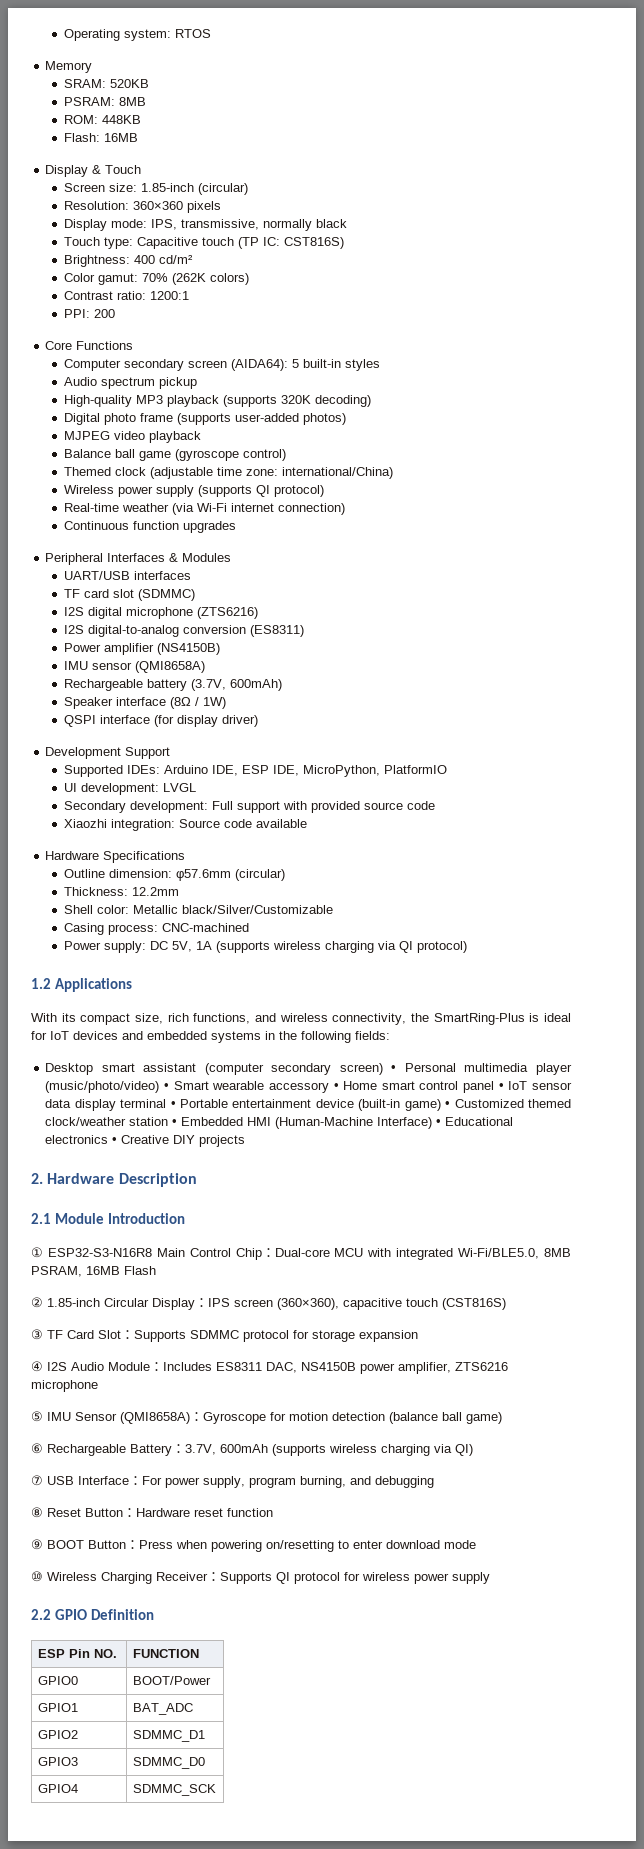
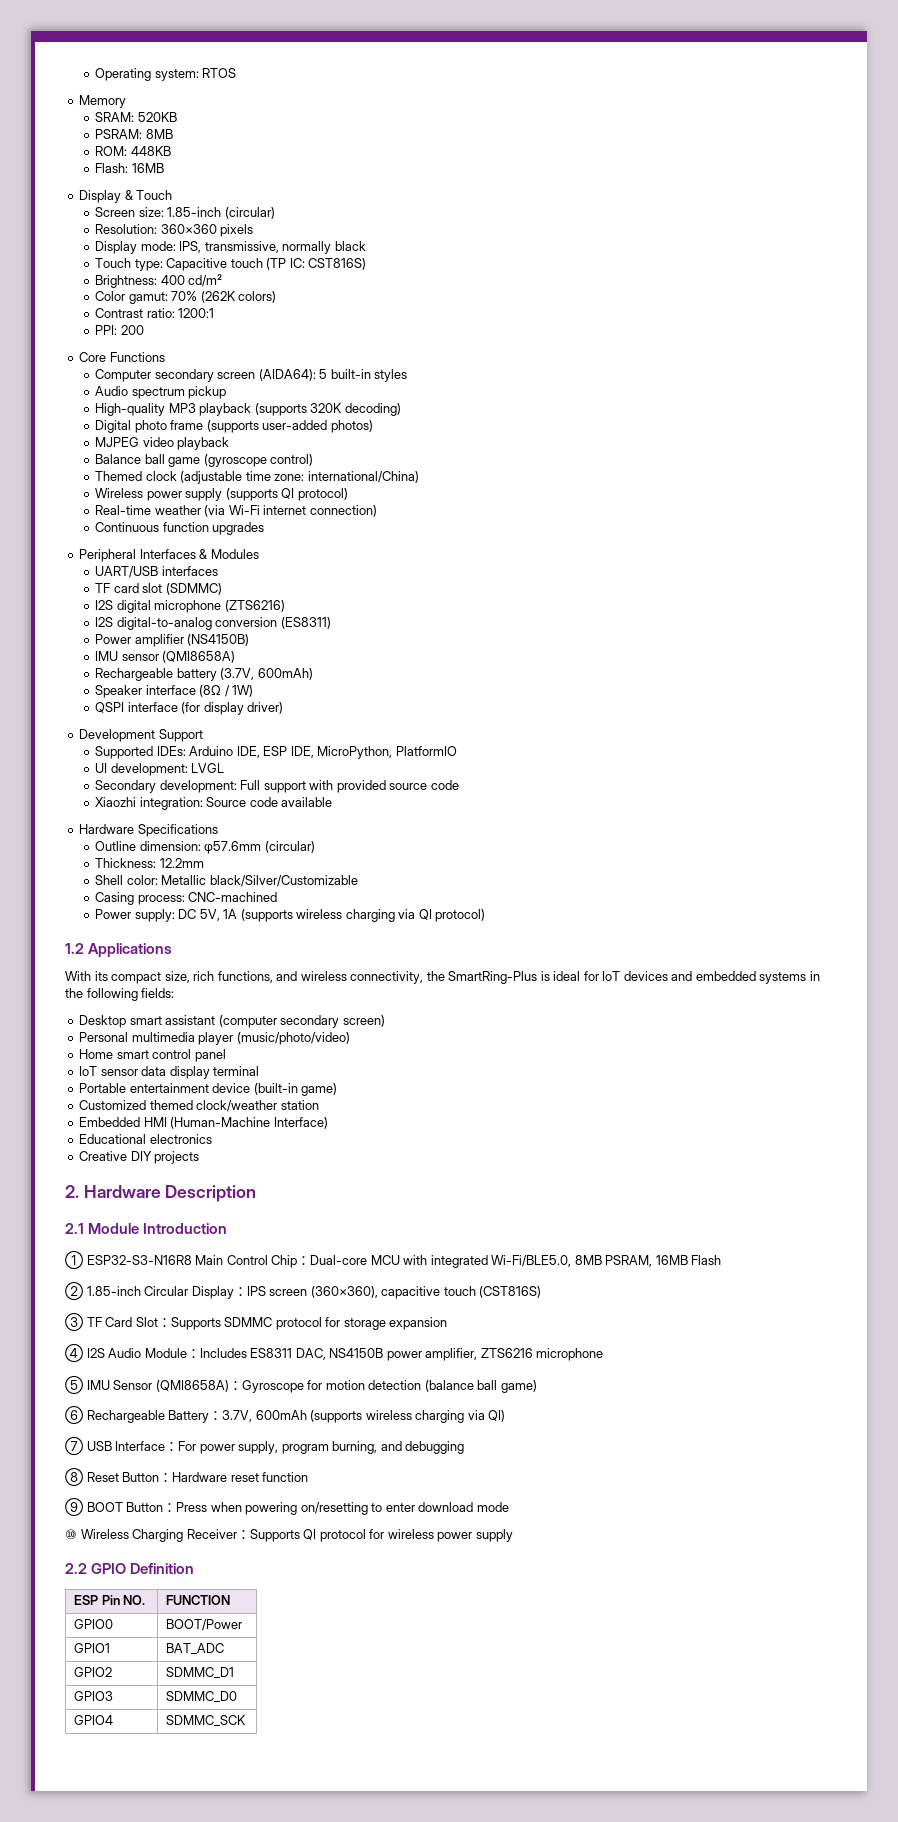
- Desktop smart assistant (computer secondary screen) • Personal multimedia player (music/photo/video) • Smart wearable accessory • Home smart control panel • IoT sensor data display terminal • Portable entertainment device (built-in game) • Customized themed clock/weather station • Embedded HMI (Human-Machine Interface) • Educational electronics • Creative DIY projects
+ Desktop smart assistant (computer secondary screen)
+ Personal multimedia player (music/photo/video)
+ Home smart control panel
+ IoT sensor data display terminal
+ Portable entertainment device (built-in game)
+ Customized themed clock/weather station
+ Embedded HMI (Human-Machine Interface)
+ Educational electronics
+ Creative DIY projects

